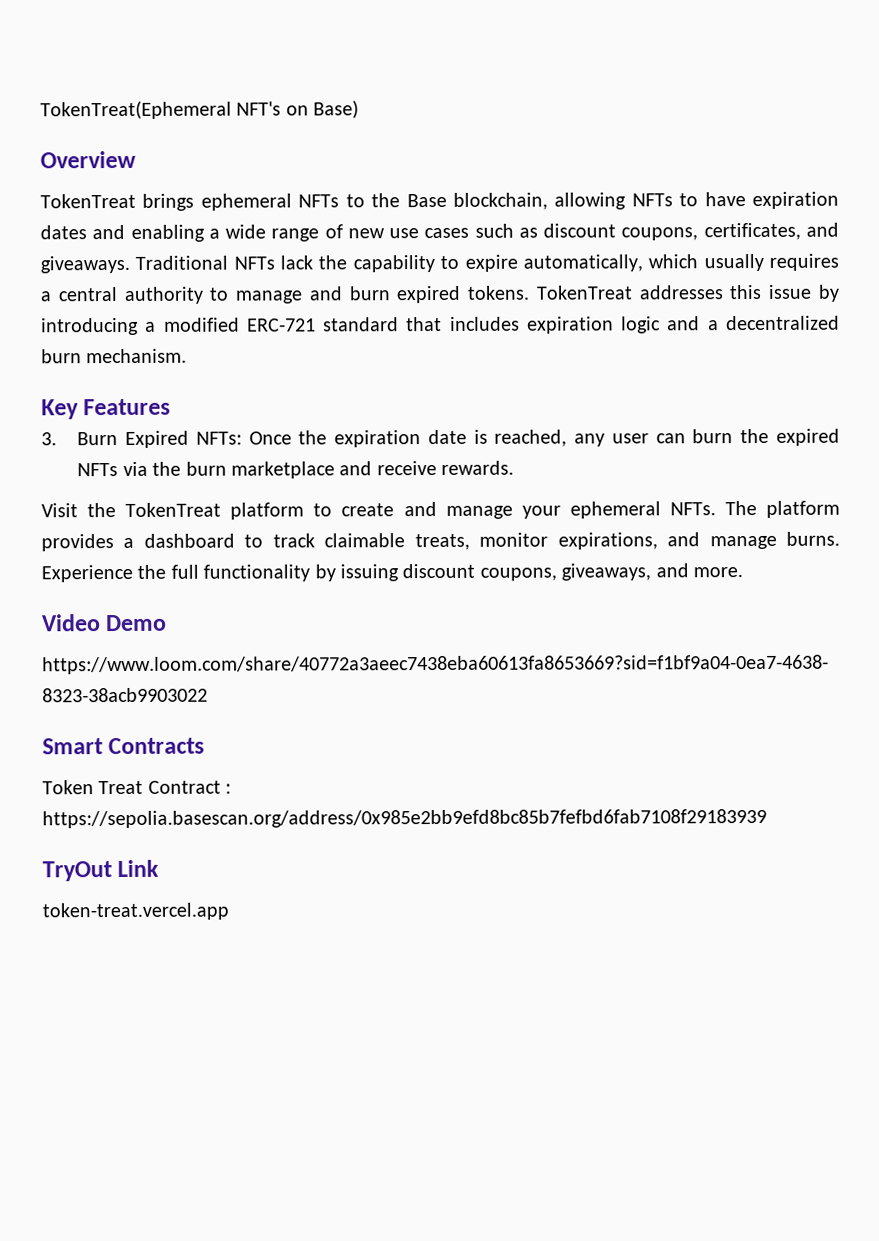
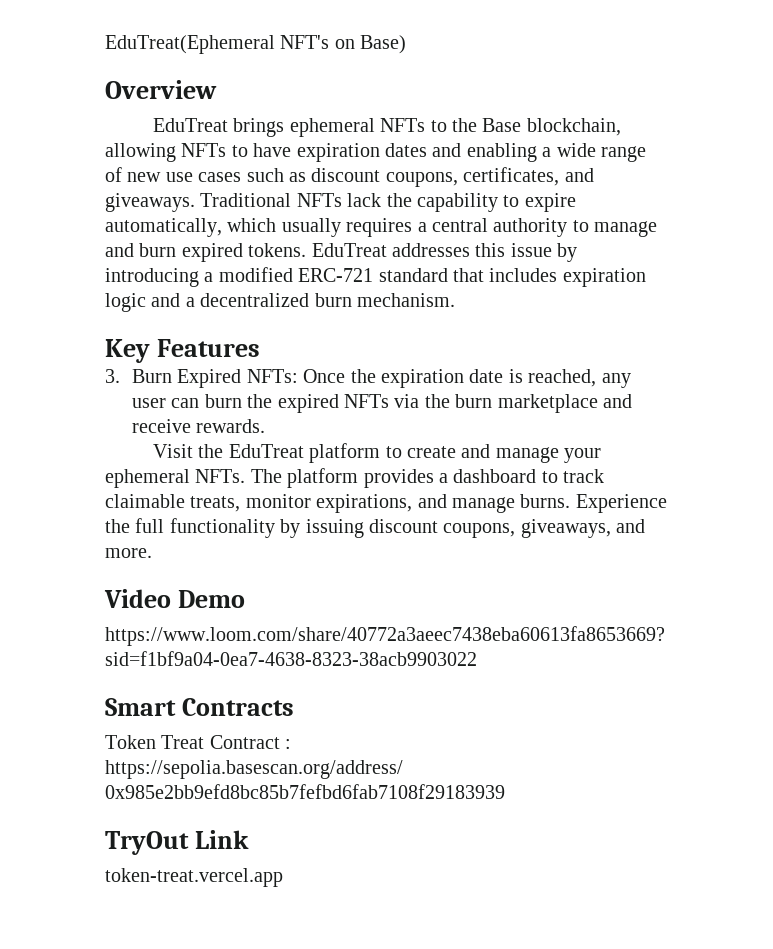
- TokenTreat(Ephemeral NFT's on Base)
+ EduTreat(Ephemeral NFT's on Base)
- TokenTreat brings ephemeral NFTs to the Base blockchain, allowing NFTs to have expiration dates and enabling a wide range of new use cases such as discount coupons, certificates, and giveaways.
+ EduTreat brings ephemeral NFTs to the Base blockchain, allowing NFTs to have expiration dates and enabling a wide range of new use cases such as discount coupons, certificates, and giveaways.
- TokenTreat addresses this issue by introducing a modified ERC-721 standard that includes expiration logic and a decentralized burn mechanism.
+ EduTreat addresses this issue by introducing a modified ERC-721 standard that includes expiration logic and a decentralized burn mechanism.
- Visit the TokenTreat platform to create and manage your ephemeral NFTs.
+ Visit the EduTreat platform to create and manage your ephemeral NFTs.

